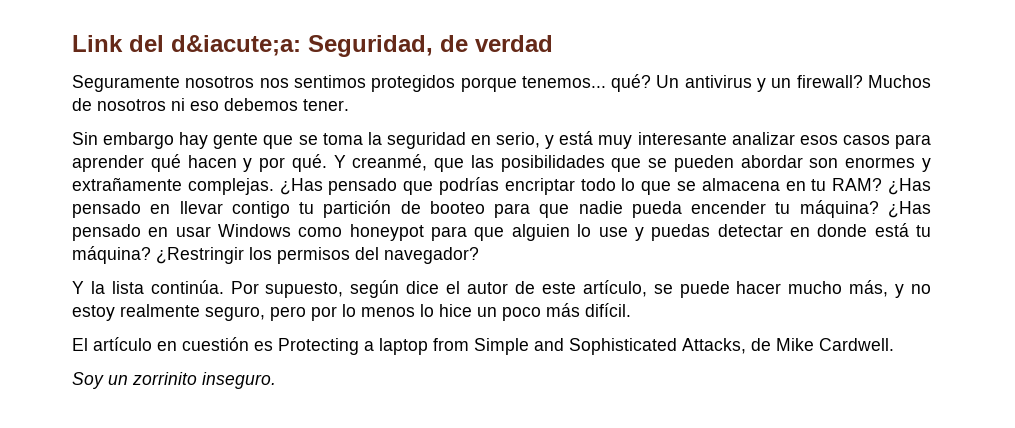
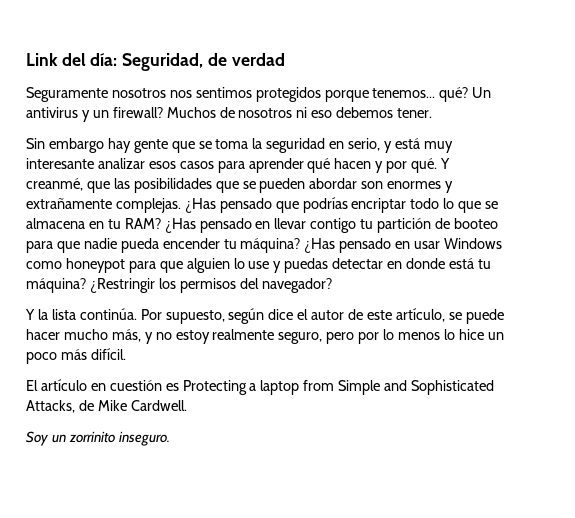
- Link del d&iacute;a: Seguridad, de verdad
+ Link del día: Seguridad, de verdad

